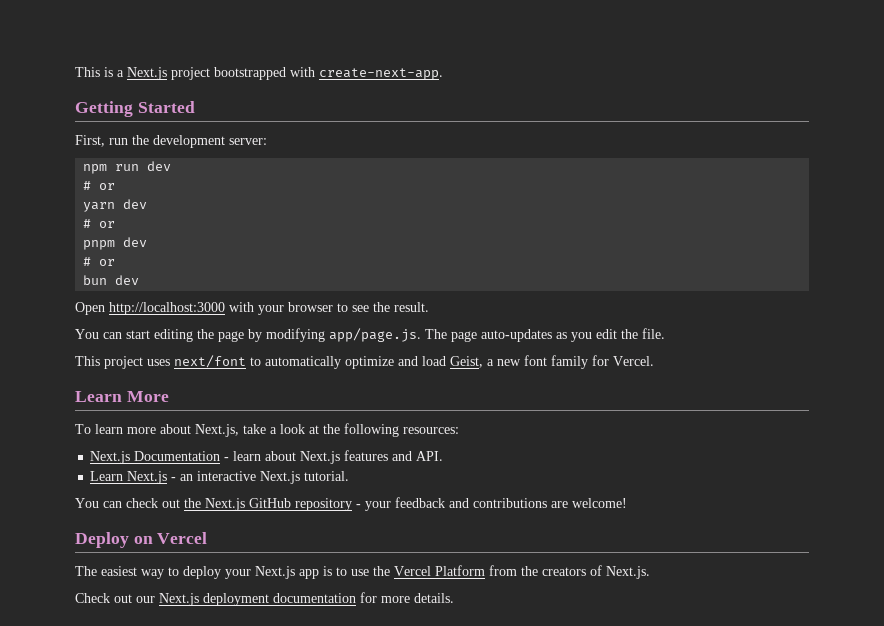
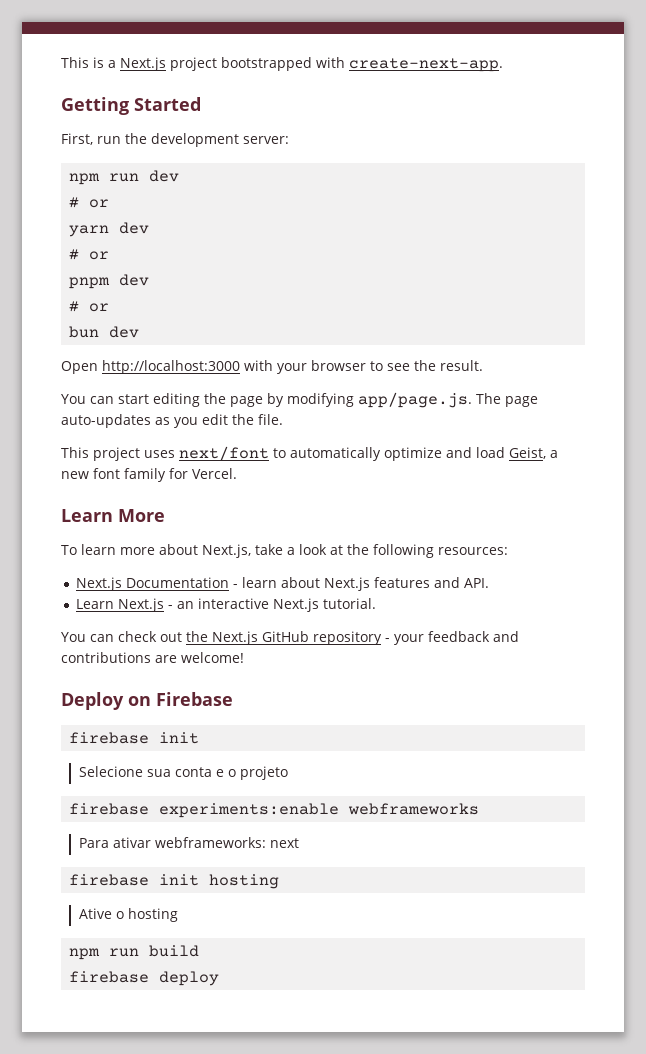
- Deploy on Vercel
- The easiest way to deploy your Next.js app is to use the Vercel Platform from the creators of Next.js.
- Check out our Next.js deployment documentation for more details.
+ Deploy on Firebase
+ firebase init
+ Selecione sua conta e o projeto
+ firebase experiments:enable webframeworks
+ Para ativar webframeworks: next
+ firebase init hosting
+ Ative o hosting
+ npm run build
+ firebase deploy

